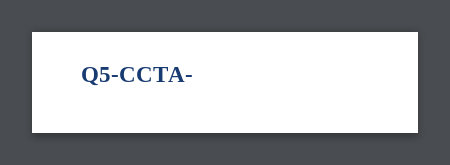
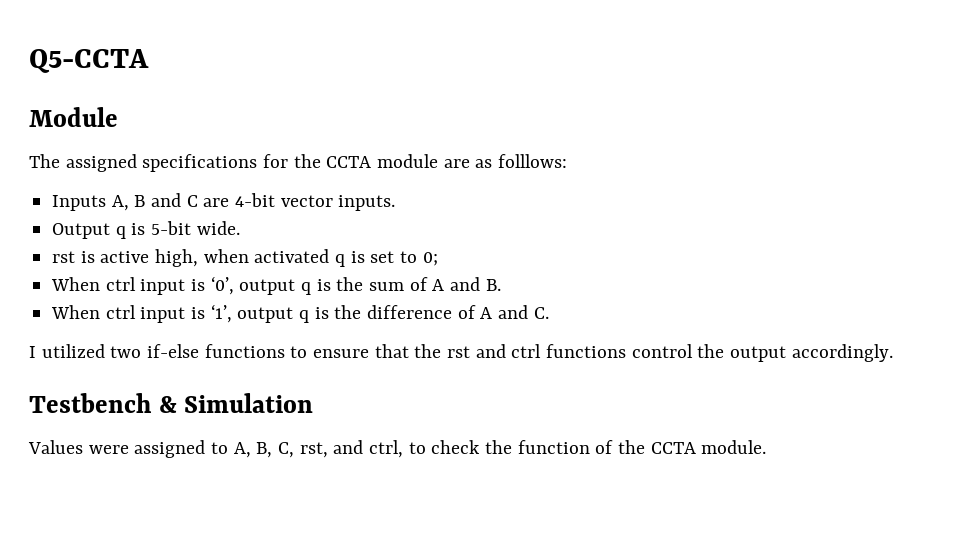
- Q5-CCTA-
+ Q5-CCTA
+ Module
+ The assigned specifications for the CCTA module are as folllows:
+ Inputs A, B and C are 4-bit vector inputs.
+ Output q is 5-bit wide.
+ rst is active high, when activated q is set to 0;
+ When ctrl input is ‘0’, output q is the sum of A and B.
+ When ctrl input is ‘1’, output q is the difference of A and C.
+ I utilized two if-else functions to ensure that the rst and ctrl functions control the output accordingly.
+ Testbench & Simulation
+ Values were assigned to A, B, C, rst, and ctrl, to check the function of the CCTA module.

